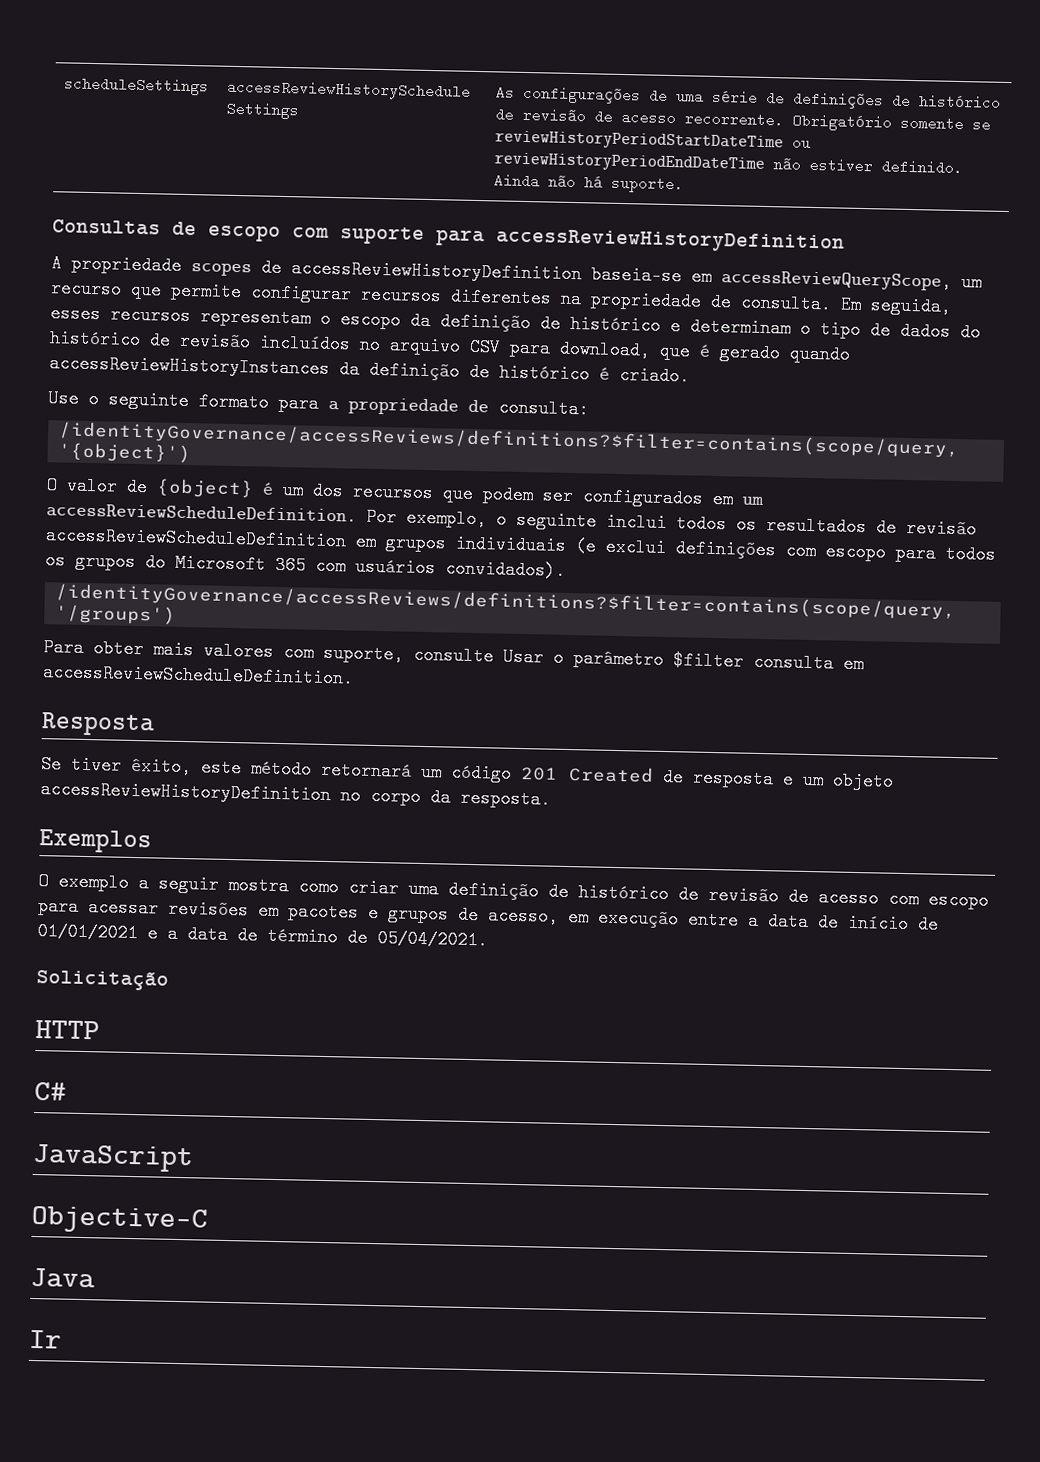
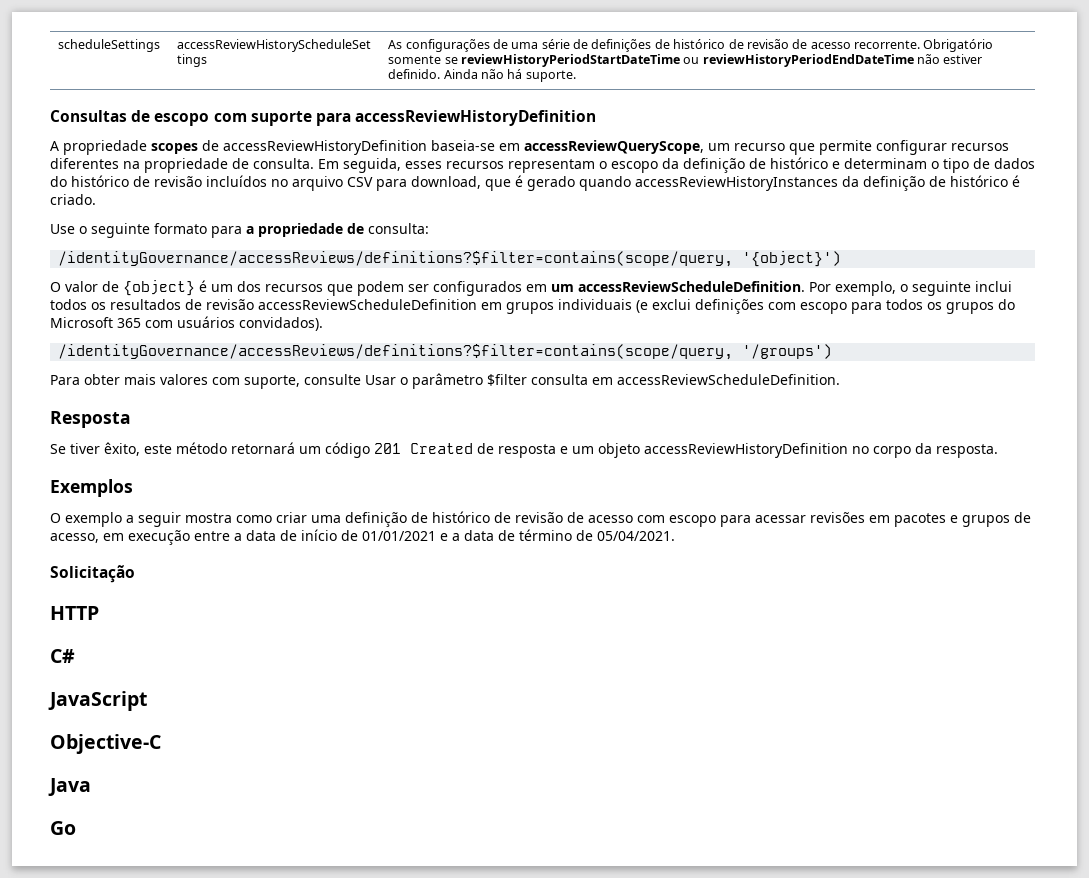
- Ir
+ Go

